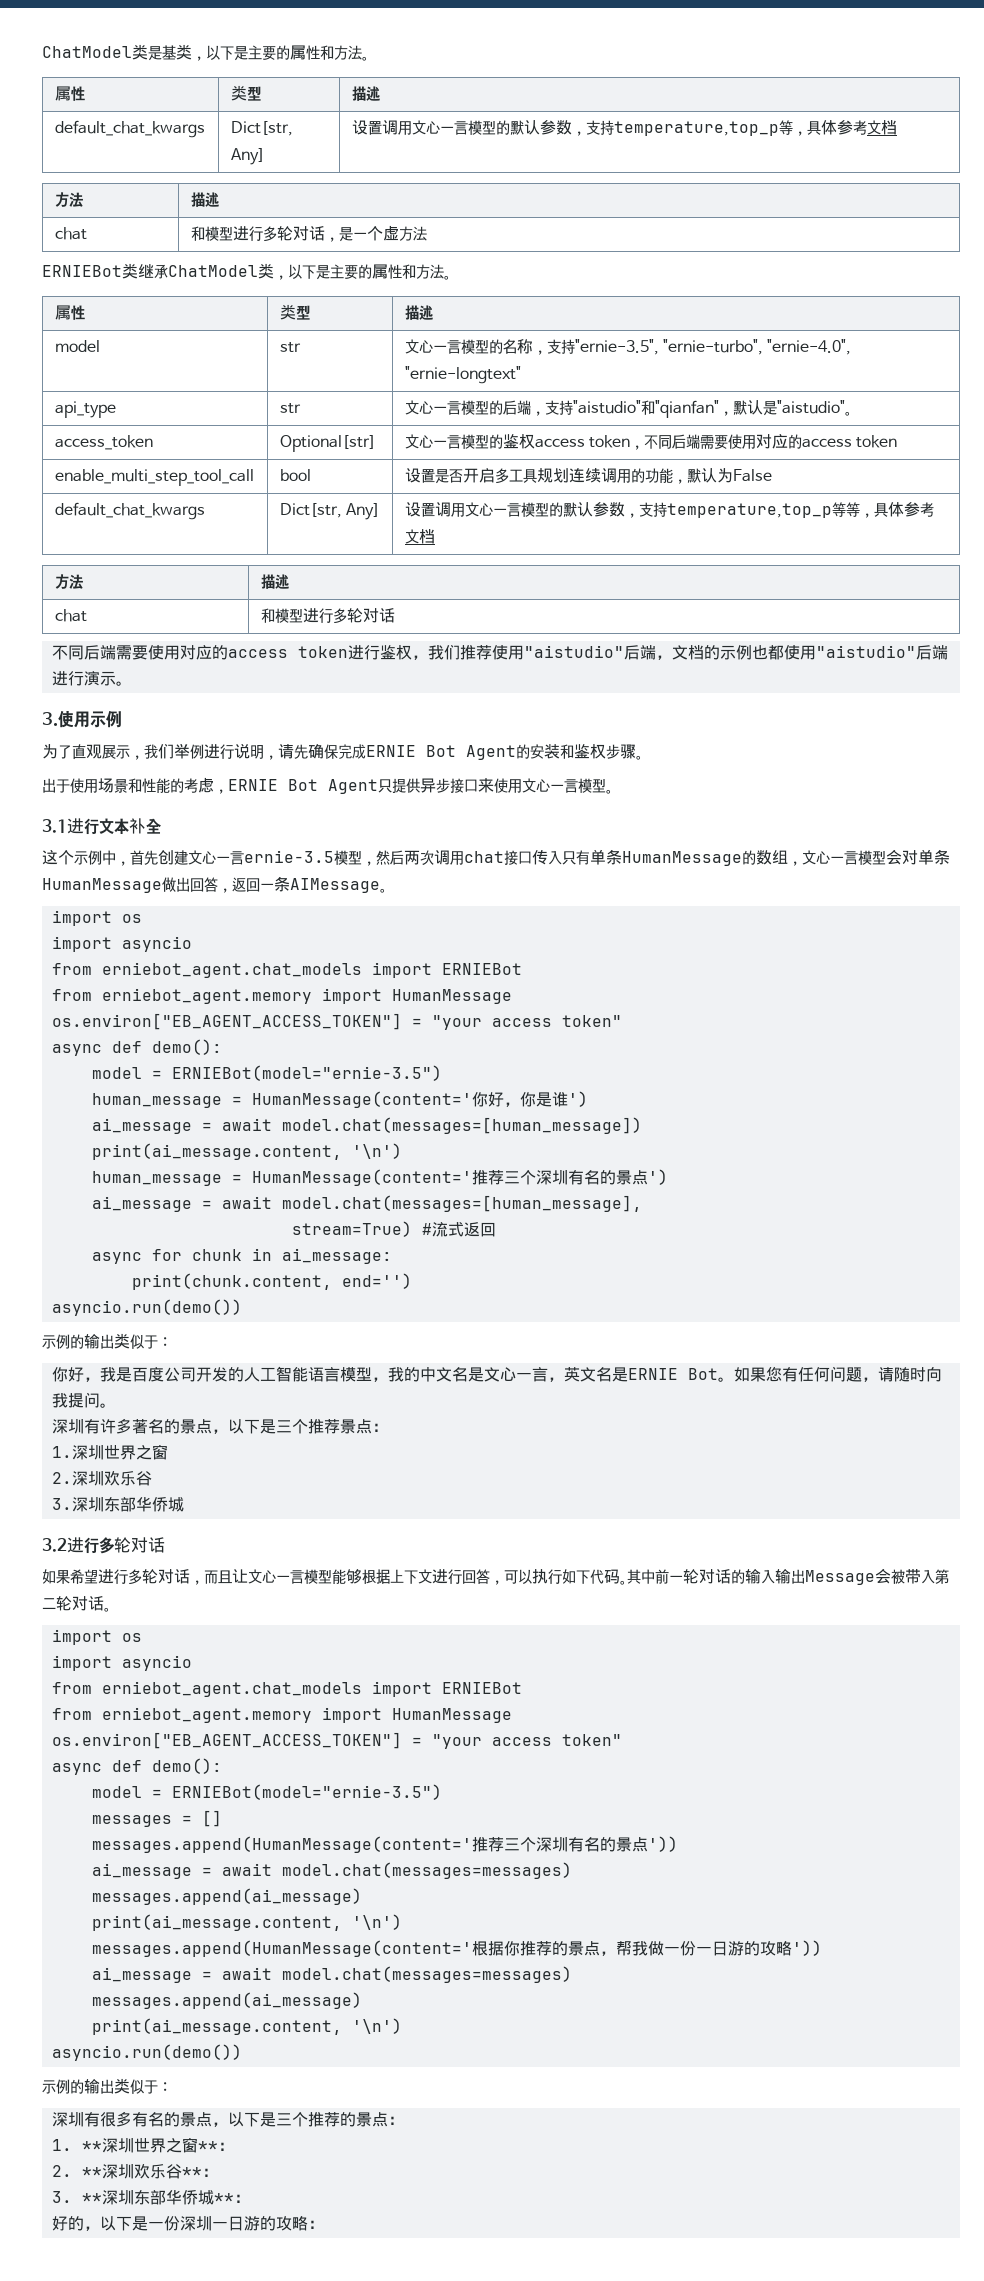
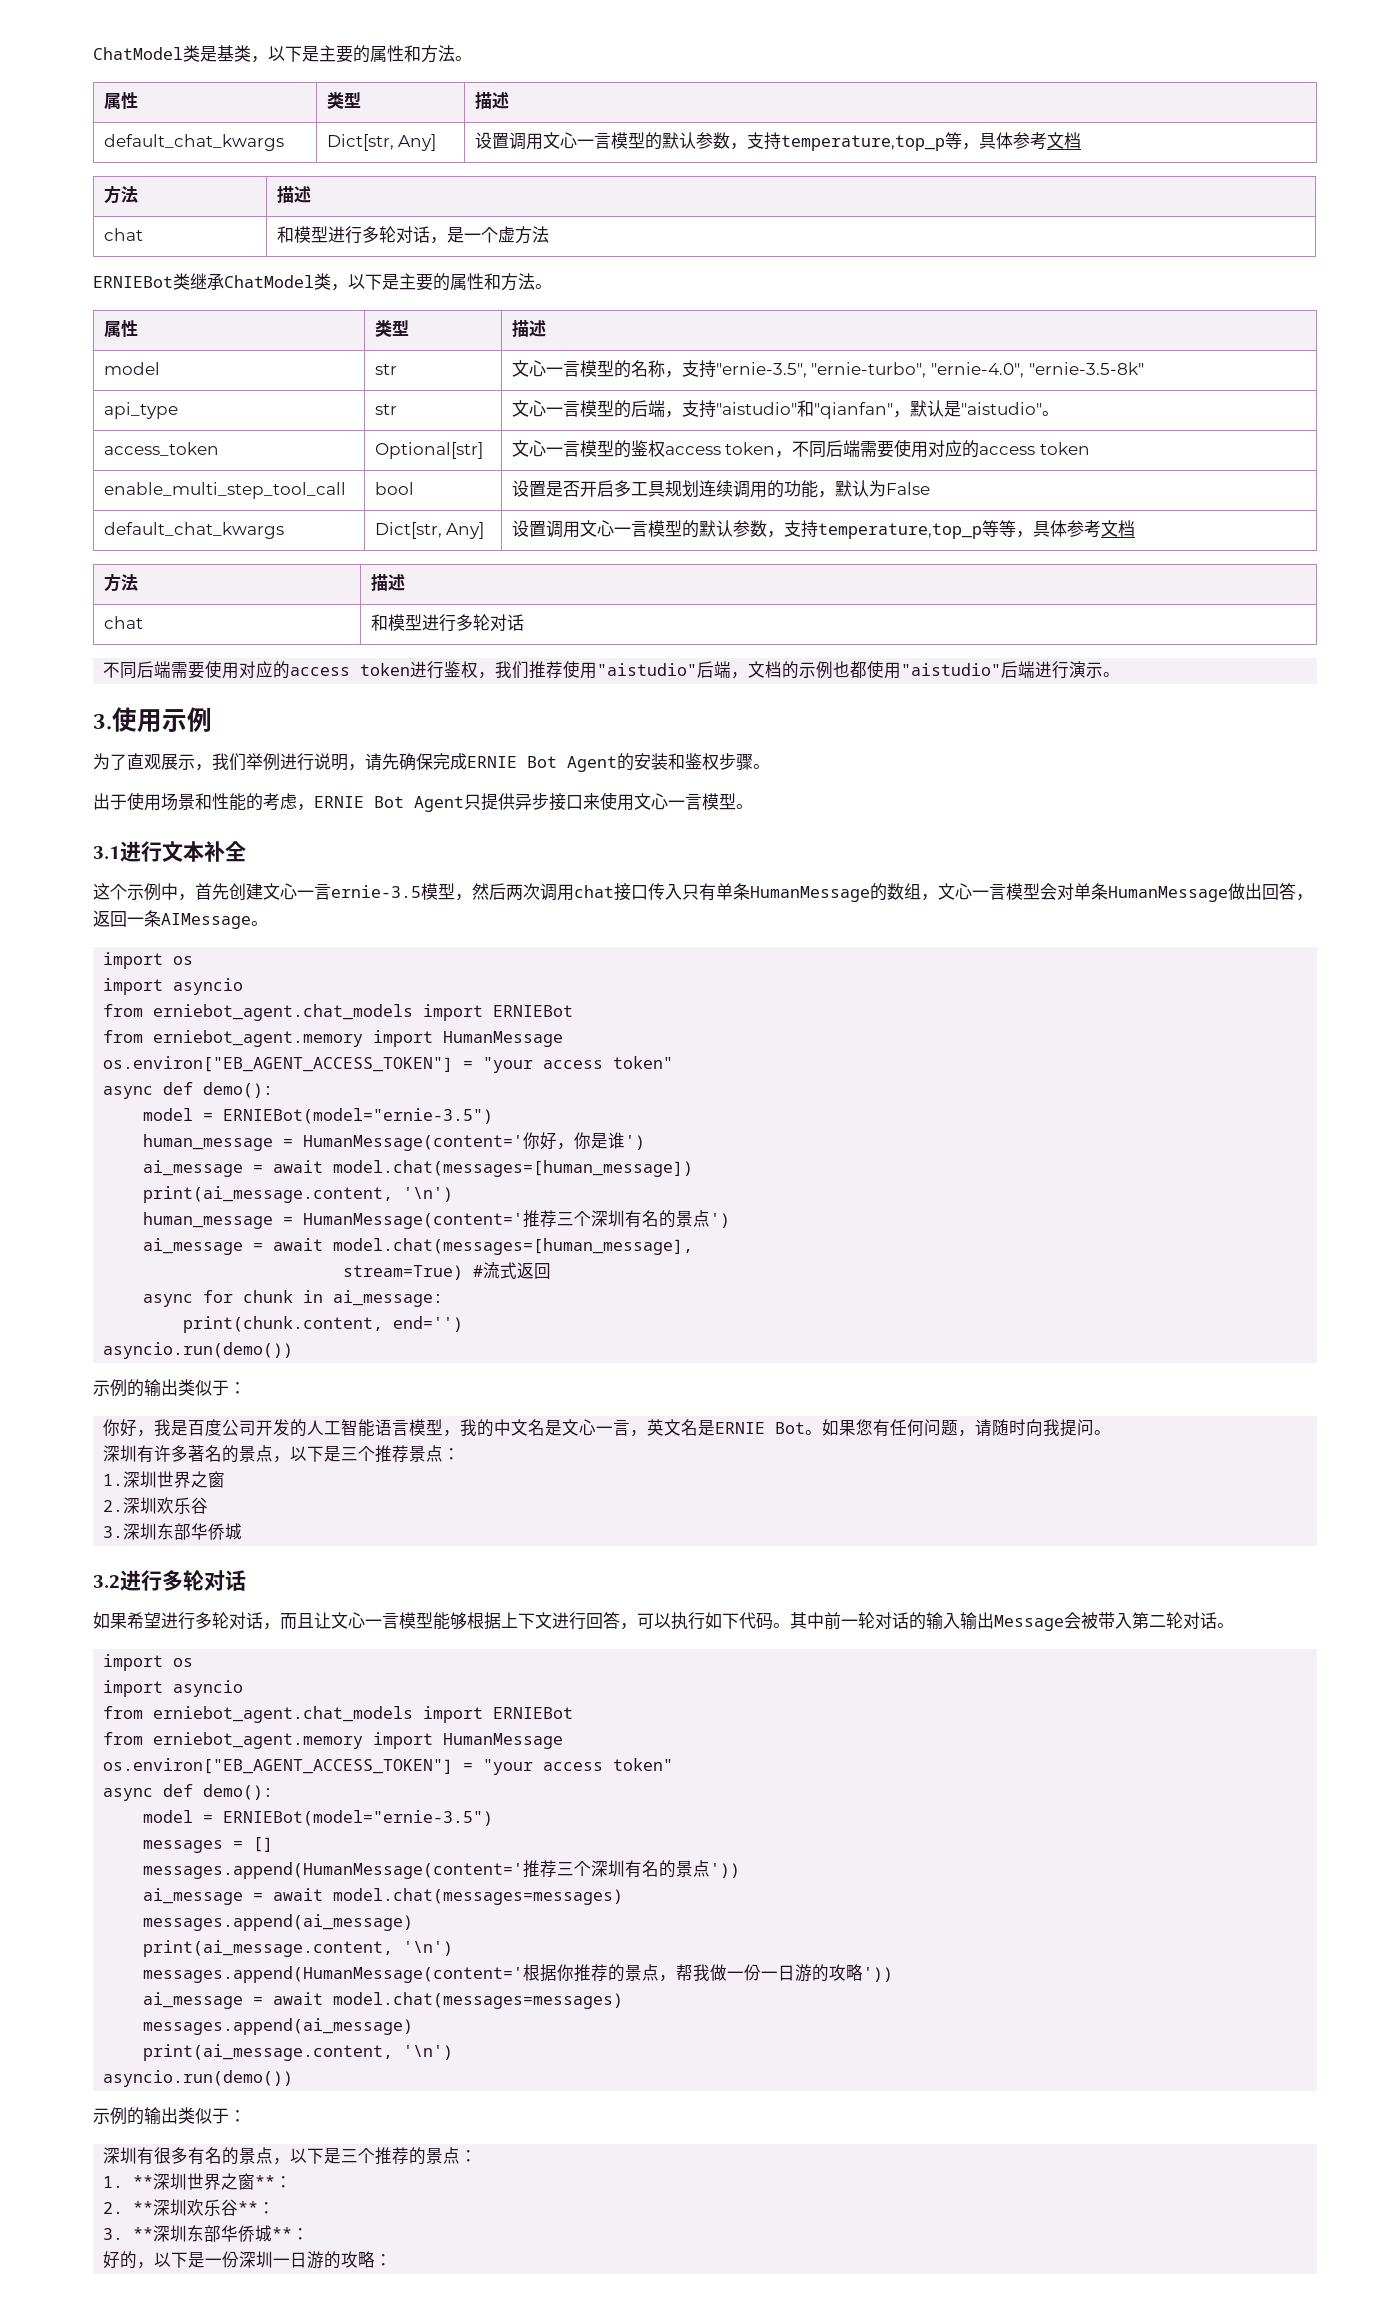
- model | str | 文心一言模型的名称，支持"ernie-3.5", "ernie-turbo", "ernie-4.0", "ernie-longtext"
+ model | str | 文心一言模型的名称，支持"ernie-3.5", "ernie-turbo", "ernie-4.0", "ernie-3.5-8k"

